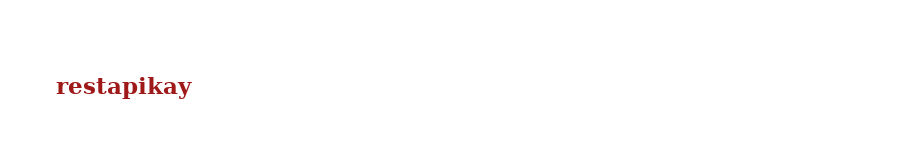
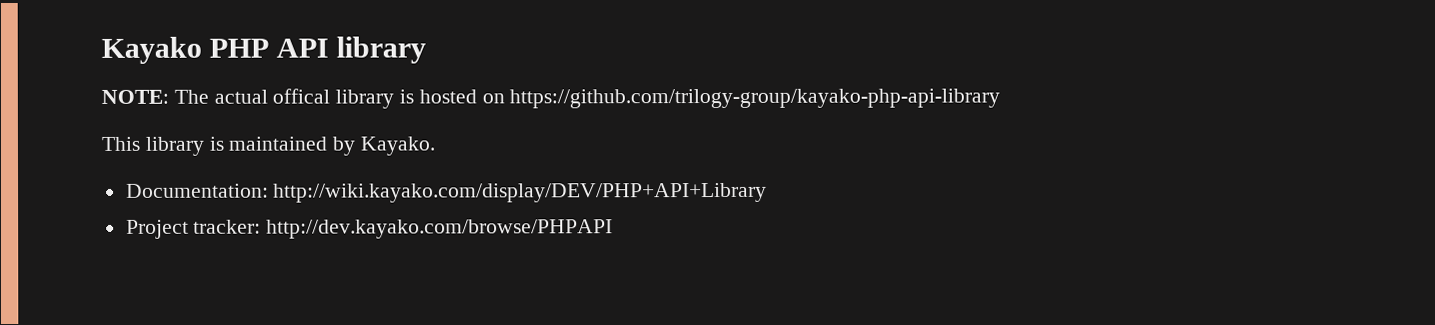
- restapikay
+ Kayako PHP API library
+ NOTE: The actual offical library is hosted on https://github.com/trilogy-group/kayako-php-api-library
+ This library is maintained by Kayako.
+ Documentation: http://wiki.kayako.com/display/DEV/PHP+API+Library
+ Project tracker: http://dev.kayako.com/browse/PHPAPI

